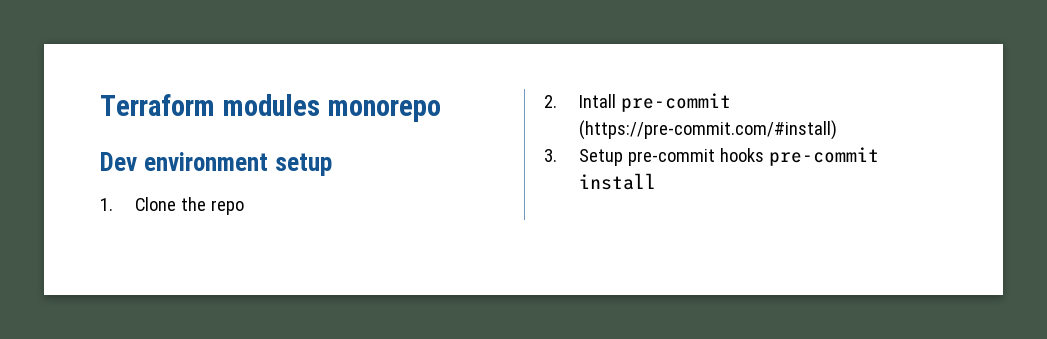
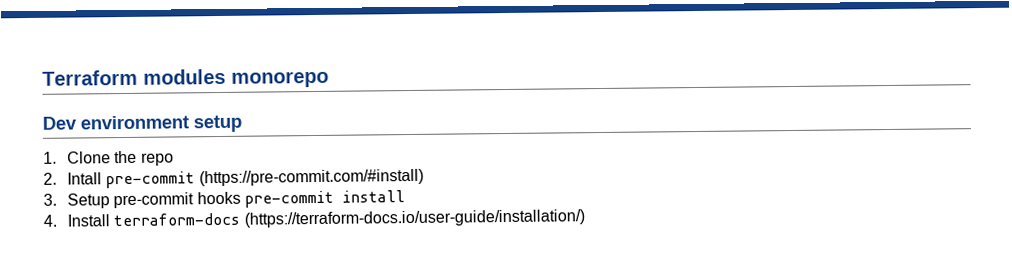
+ 4. Install terraform-docs (https://terraform-docs.io/user-guide/installation/)

